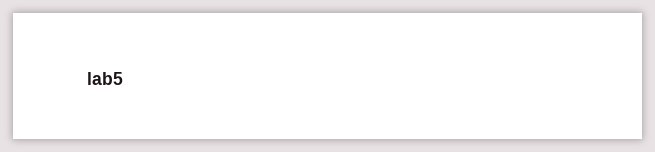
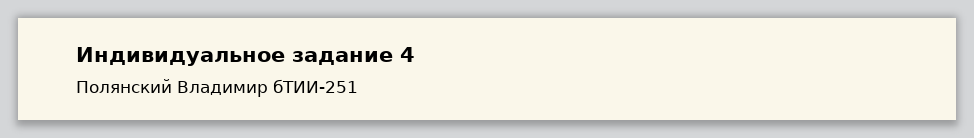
- lab5
+ Индивидуальное задание 4
+ Полянский Владимир бТИИ-251

